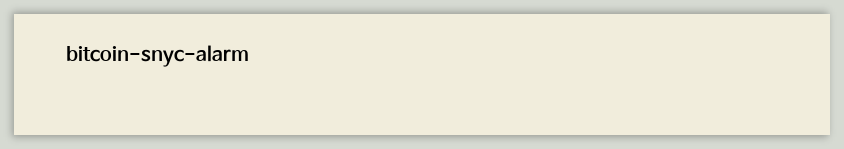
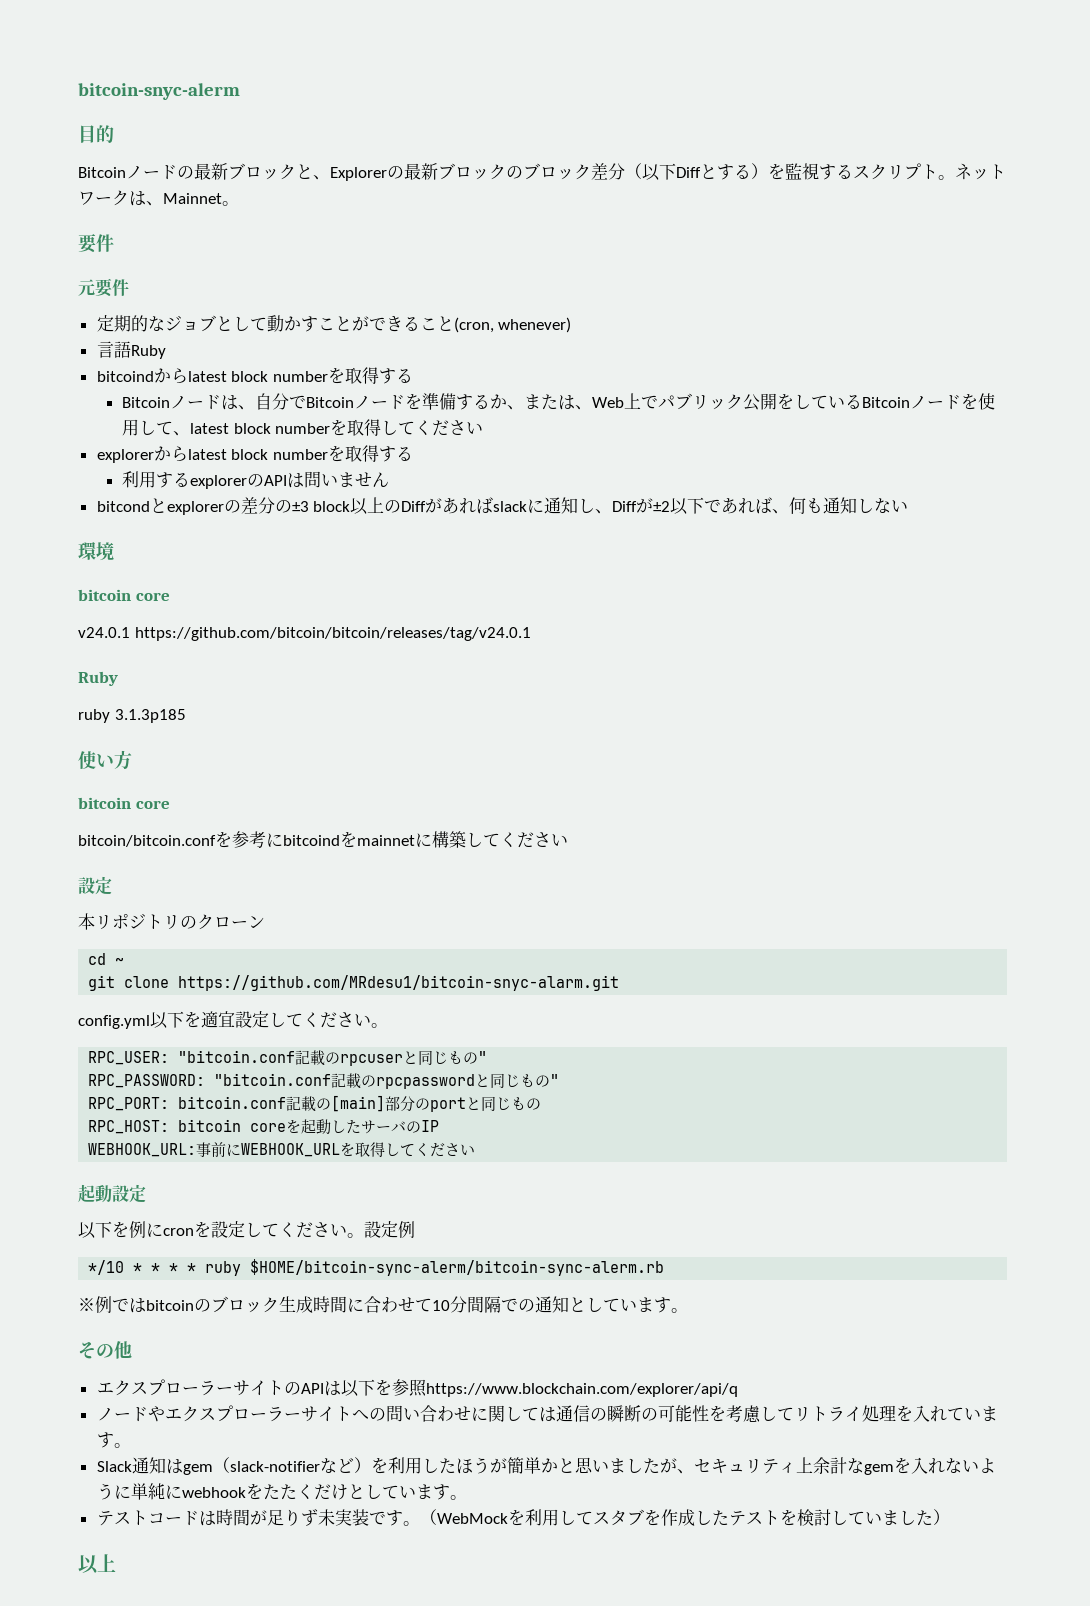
- bitcoin-snyc-alarm
+ bitcoin-snyc-alerm
+ 目的
+ Bitcoinノードの最新ブロックと、Explorerの最新ブロックのブロック差分（以下Diffとする）を監視するスクリプト。ネットワークは、Mainnet。
+ 要件
+ 元要件
+ 定期的なジョブとして動かすことができること(cron, whenever)
+ 言語Ruby
+ bitcoindからlatest block numberを取得する
+ Bitcoinノードは、自分でBitcoinノードを準備するか、または、Web上でパブリック公開をしているBitcoinノードを使用して、latest block numberを取得してください
+ explorerからlatest block numberを取得する
+ 利用するexplorerのAPIは問いません
+ bitcondとexplorerの差分の±3 block以上のDiffがあればslackに通知し、Diffが±2以下であれば、何も通知しない
+ 環境
+ bitcoin core
+ v24.0.1 https://github.com/bitcoin/bitcoin/releases/tag/v24.0.1
+ Ruby
+ ruby 3.1.3p185
+ 使い方
+ bitcoin core
+ bitcoin/bitcoin.confを参考にbitcoindをmainnetに構築してください
+ 設定
+ 本リポジトリのクローン
+ cd ~
+ git clone https://github.com/MRdesu1/bitcoin-snyc-alarm.git
+ config.yml以下を適宜設定してください。
+ RPC_USER: "bitcoin.conf記載のrpcuserと同じもの"
+ RPC_PASSWORD: "bitcoin.conf記載のrpcpasswordと同じもの"
+ RPC_PORT: bitcoin.conf記載の[main]部分のportと同じもの
+ RPC_HOST: bitcoin coreを起動したサーバのIP
+ WEBHOOK_URL:事前にWEBHOOK_URLを取得してください
+ 起動設定
+ 以下を例にcronを設定してください。設定例
+ */10 * * * * ruby $HOME/bitcoin-sync-alerm/bitcoin-sync-alerm.rb
+ ※例ではbitcoinのブロック生成時間に合わせて10分間隔での通知としています。
+ その他
+ エクスプローラーサイトのAPIは以下を参照https://www.blockchain.com/explorer/api/q
+ ノードやエクスプローラーサイトへの問い合わせに関しては通信の瞬断の可能性を考慮してリトライ処理を入れています。
+ Slack通知はgem（slack-notifierなど）を利用したほうが簡単かと思いましたが、セキュリティ上余計なgemを入れないように単純にwebhookをたたくだけとしています。
+ テストコードは時間が足りず未実装です。（WebMockを利用してスタブを作成したテストを検討していました）
+ 以上

